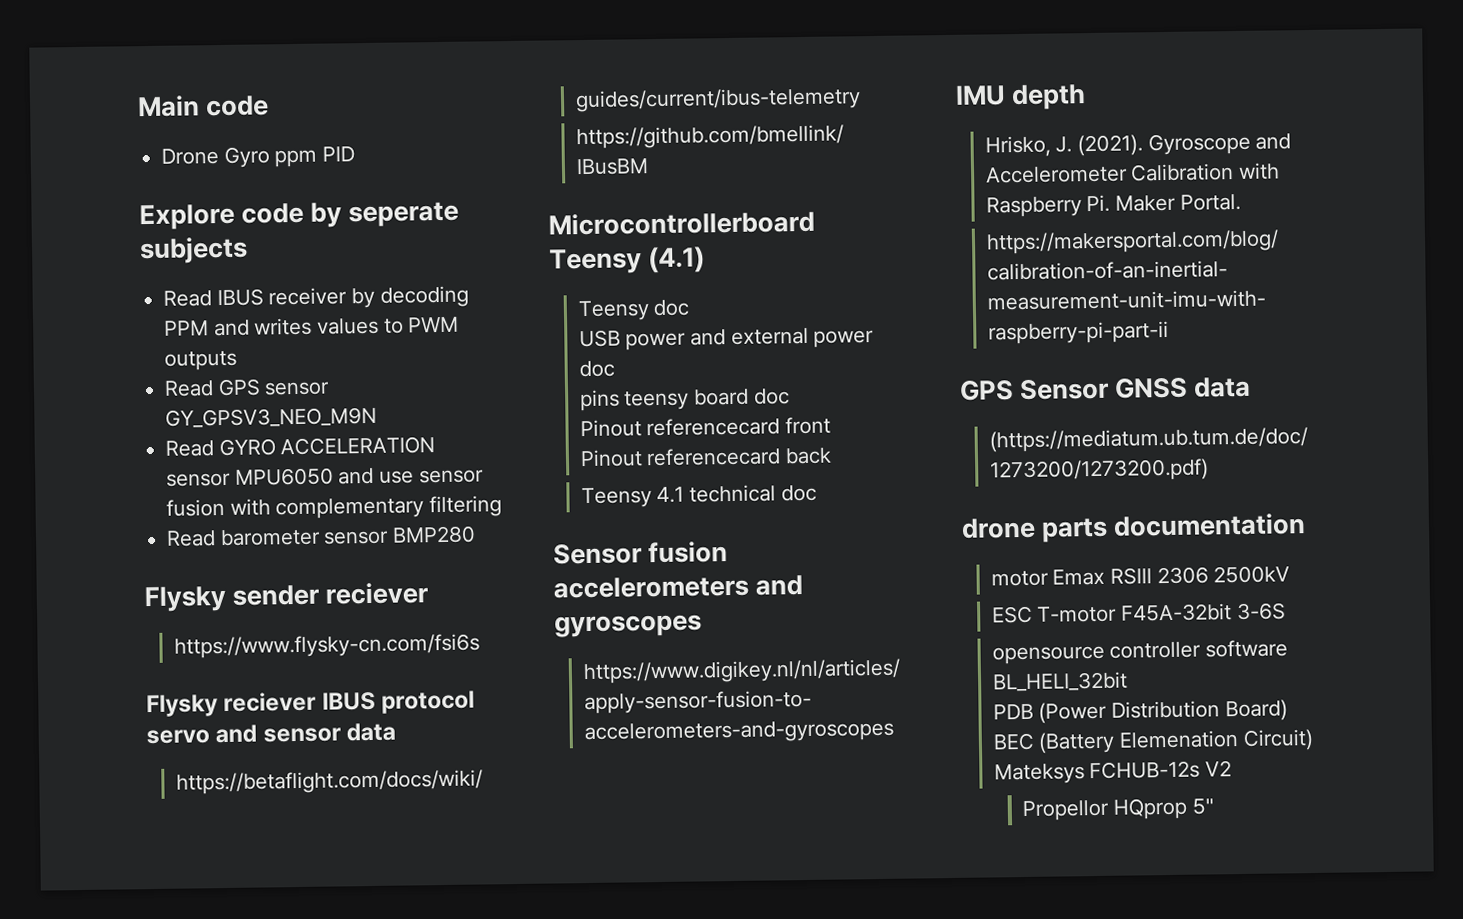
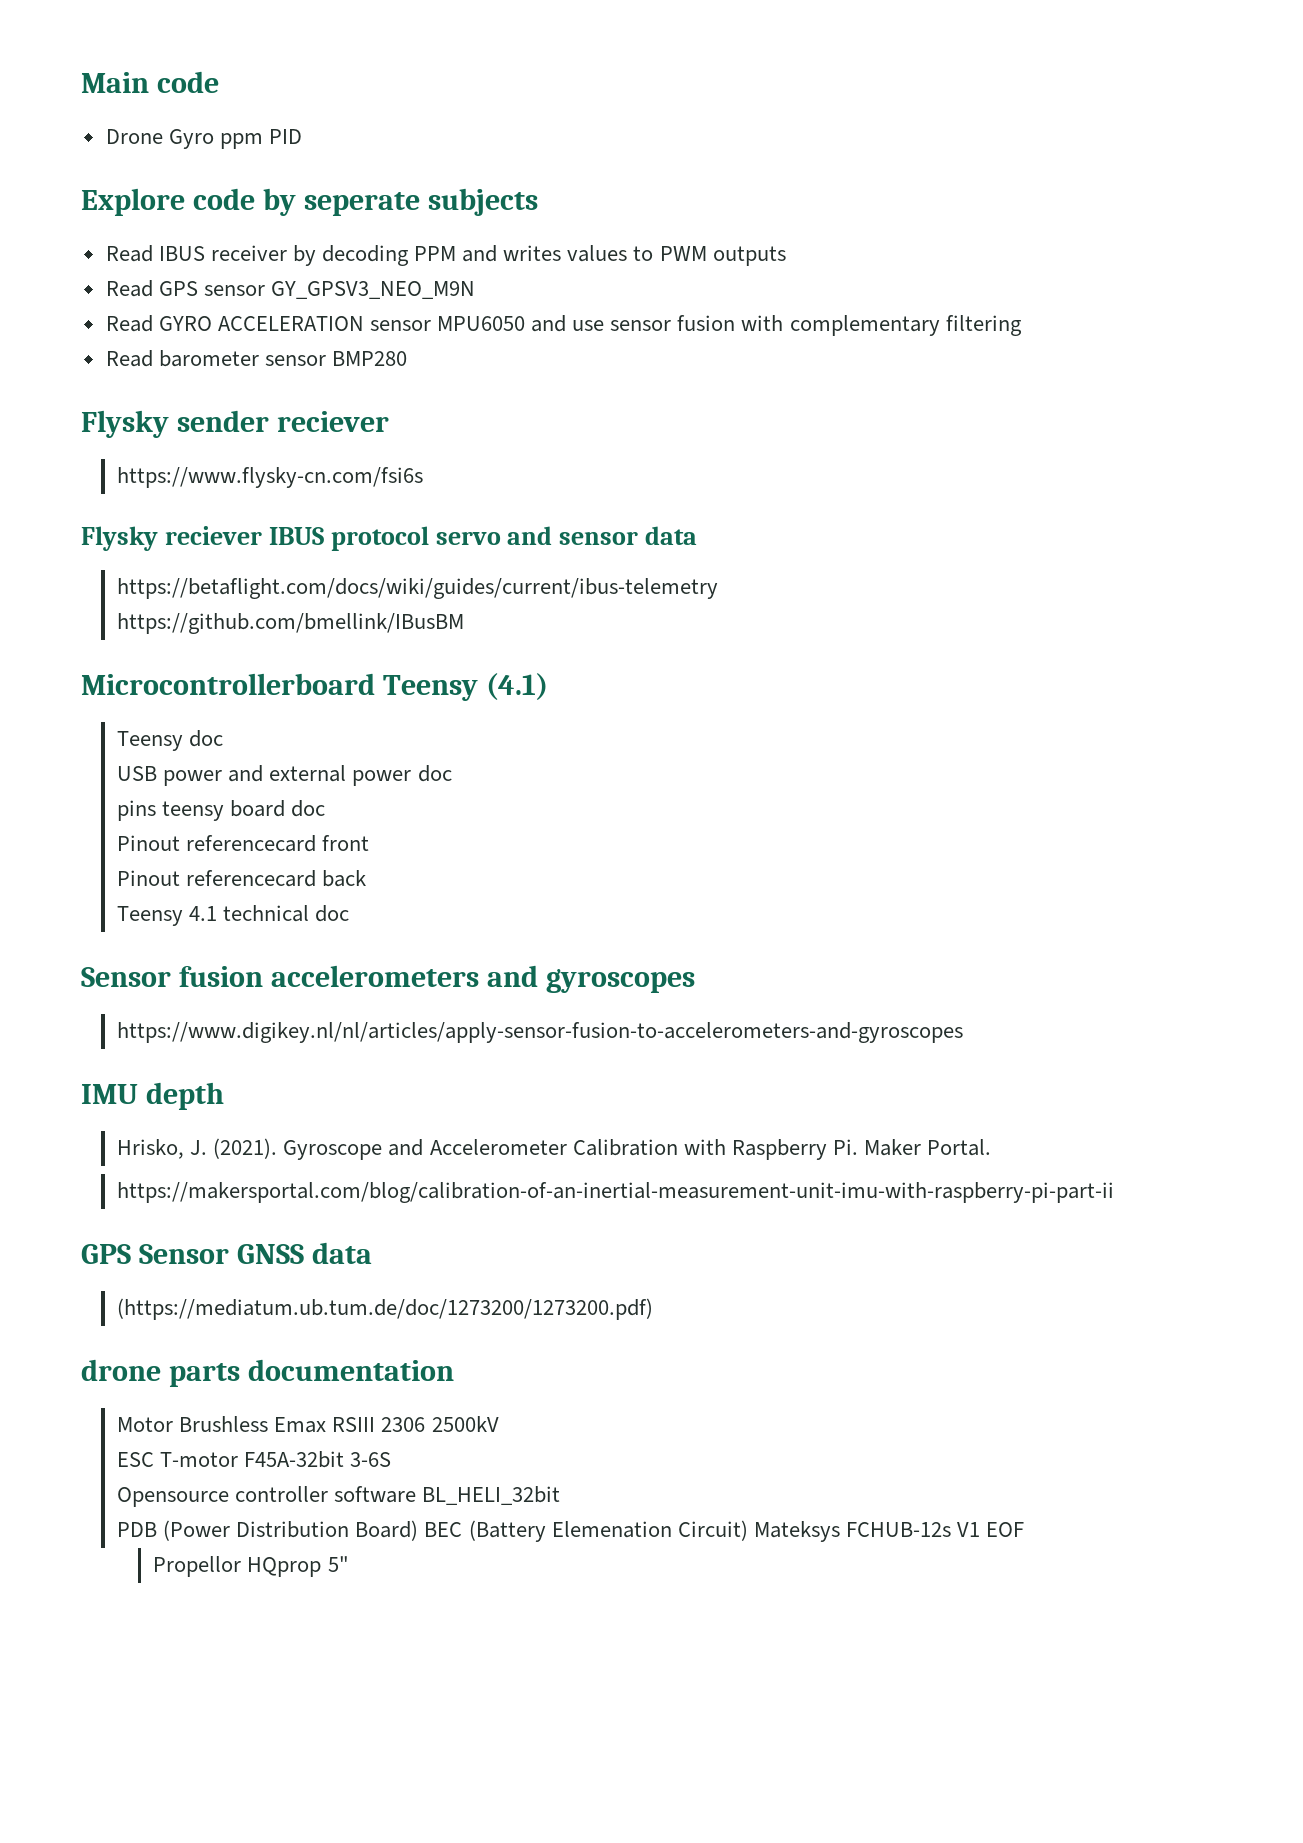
- motor Emax RSIII 2306 2500kV
+ Motor Brushless Emax RSIII 2306 2500kV
- opensource controller software BL_HELI_32bit
+ Opensource controller software BL_HELI_32bit
- PDB (Power Distribution Board) BEC (Battery Elemenation Circuit) Mateksys FCHUB-12s V2
+ PDB (Power Distribution Board) BEC (Battery Elemenation Circuit) Mateksys FCHUB-12s V1 EOF

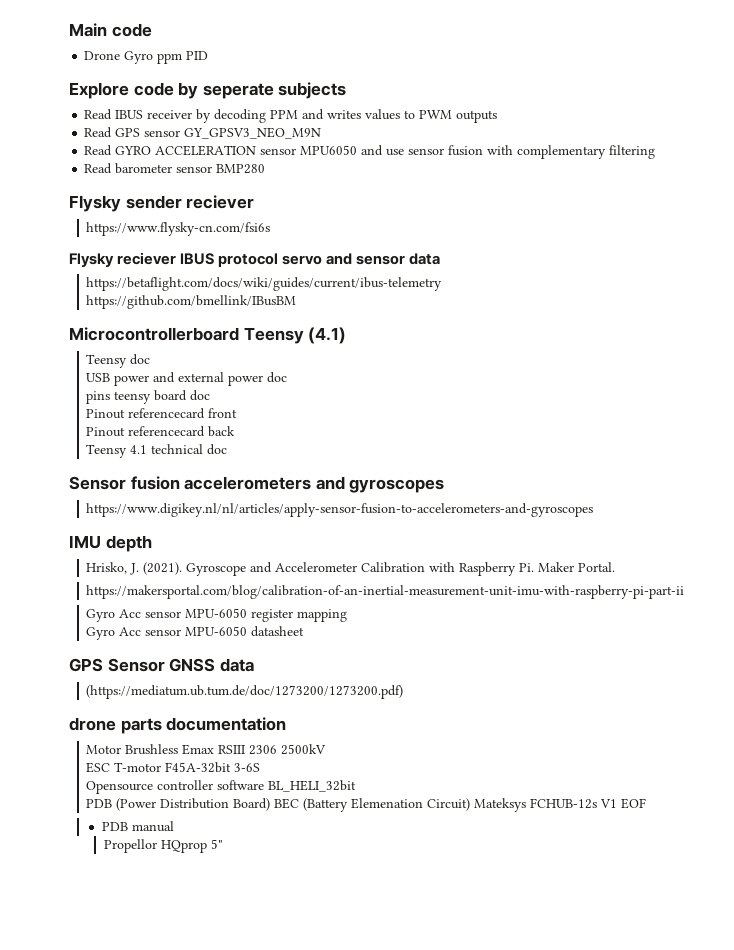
+ Gyro Acc sensor MPU-6050 register mapping
+ Gyro Acc sensor MPU-6050 datasheet
+ PDB manual

